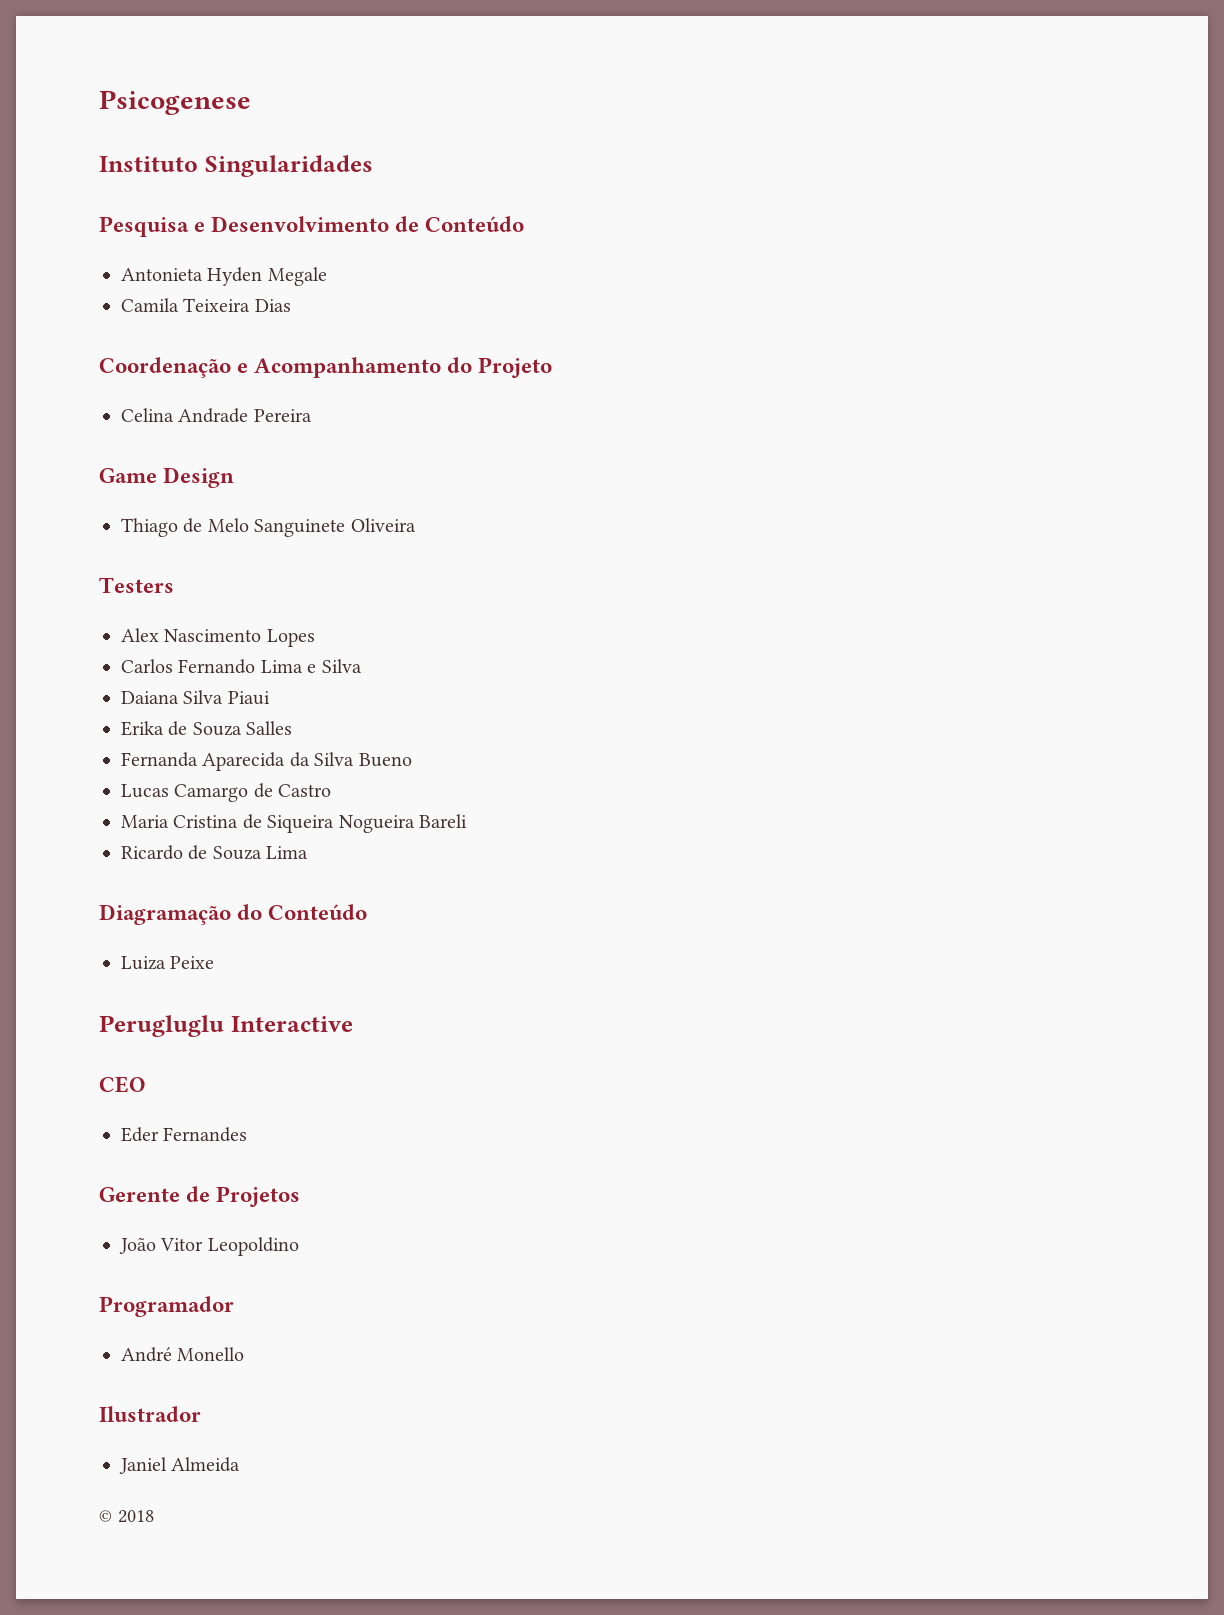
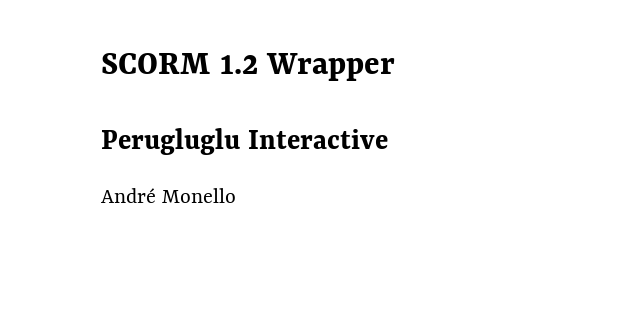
- Psicogenese
- Instituto Singularidades
- Pesquisa e Desenvolvimento de Conteúdo
- Antonieta Hyden Megale
- Camila Teixeira Dias
- Coordenação e Acompanhamento do Projeto
- Celina Andrade Pereira
- Game Design
- Thiago de Melo Sanguinete Oliveira
- Testers
- Alex Nascimento Lopes
- Carlos Fernando Lima e Silva
- Daiana Silva Piaui
- Erika de Souza Salles
- Fernanda Aparecida da Silva Bueno
- Lucas Camargo de Castro
- Maria Cristina de Siqueira Nogueira Bareli
- Ricardo de Souza Lima
- Diagramação do Conteúdo
- Luiza Peixe
+ SCORM 1.2 Wrapper
  Perugluglu Interactive
- CEO
- Eder Fernandes
- Gerente de Projetos
- João Vitor Leopoldino
- Programador
  André Monello
- Ilustrador
- Janiel Almeida
- © 2018

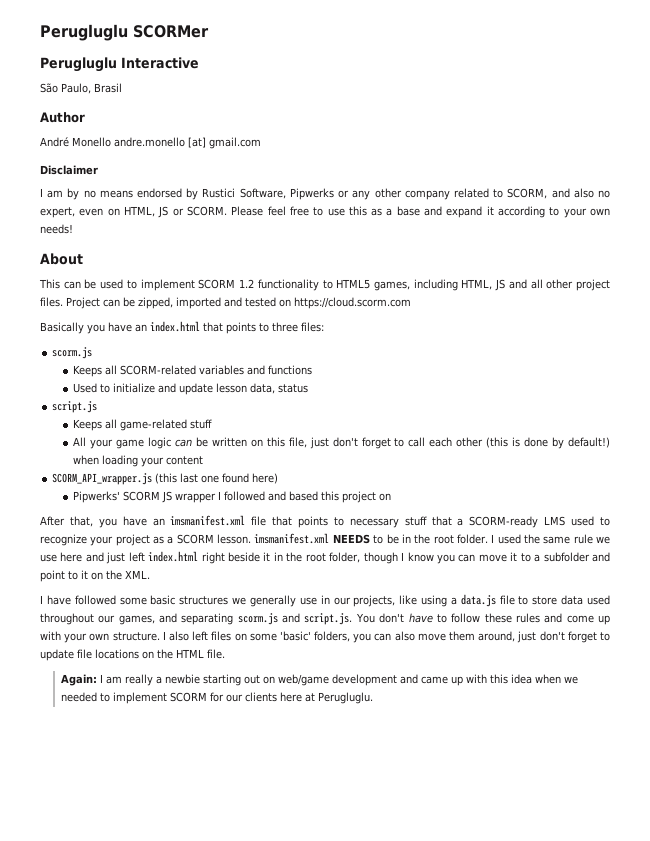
- SCORM 1.2 Wrapper
+ Perugluglu SCORMer
- André Monello
+ São Paulo, Brasil
+ Author
+ André Monello andre.monello [at] gmail.com
+ Disclaimer
+ I am by no means endorsed by Rustici Software, Pipwerks or any other company related to SCORM, and also no expert, even on HTML, JS or SCORM. Please feel free to use this as a base and expand it according to your own needs!
+ About
+ This can be used to implement SCORM 1.2 functionality to HTML5 games, including HTML, JS and all other project files. Project can be zipped, imported and tested on https://cloud.scorm.com
+ Basically you have an index.html that points to three files:
+ scorm.js
+ Keeps all SCORM-related variables and functions
+ Used to initialize and update lesson data, status
+ script.js
+ Keeps all game-related stuff
+ All your game logic can be written on this file, just don't forget to call each other (this is done by default!) when loading your content
+ SCORM_API_wrapper.js (this last one found here)
+ Pipwerks' SCORM JS wrapper I followed and based this project on
+ After that, you have an imsmanifest.xml file that points to necessary stuff that a SCORM-ready LMS used to recognize your project as a SCORM lesson. imsmanifest.xml NEEDS to be in the root folder. I used the same rule we use here and just left index.html right beside it in the root folder, though I know you can move it to a subfolder and point to it on the XML.
+ I have followed some basic structures we generally use in our projects, like using a data.js file to store data used throughout our games, and separating scorm.js and script.js. You don't have to follow these rules and come up with your own structure. I also left files on some 'basic' folders, you can also move them around, just don't forget to update file locations on the HTML file.
+ Again: I am really a newbie starting out on web/game development and came up with this idea when we needed to implement SCORM for our clients here at Perugluglu.

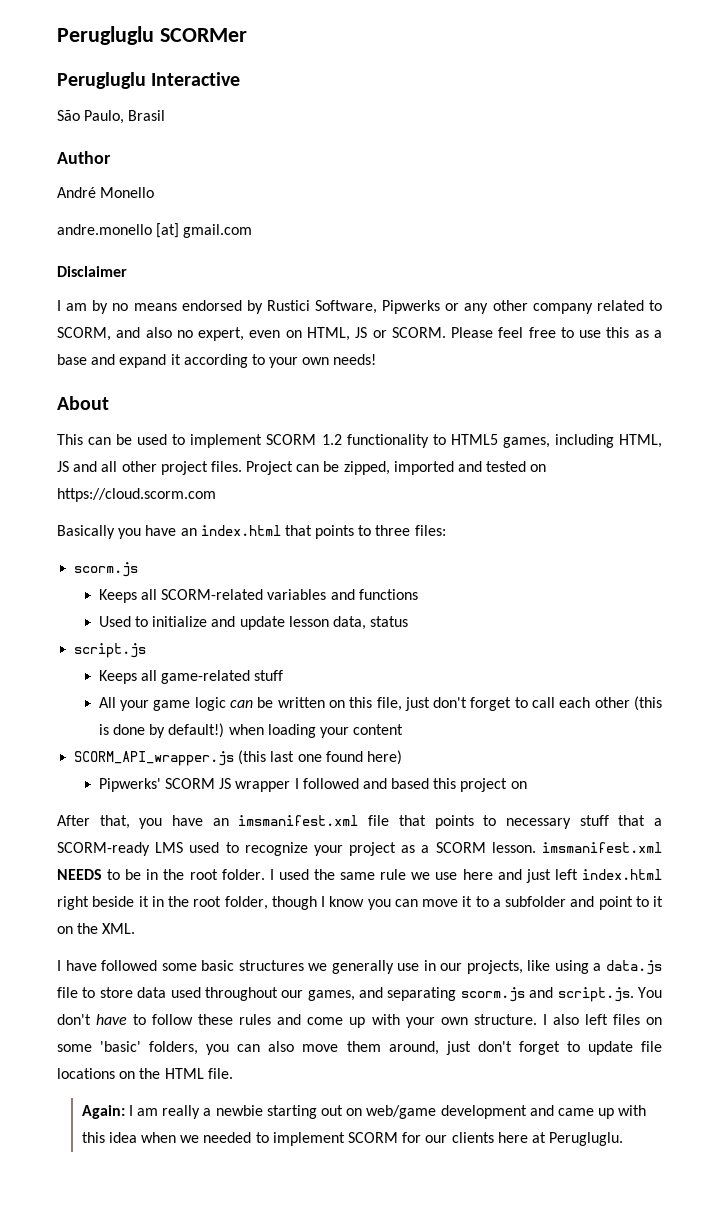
- André Monello andre.monello [at] gmail.com
+ André Monello
+ andre.monello [at] gmail.com

